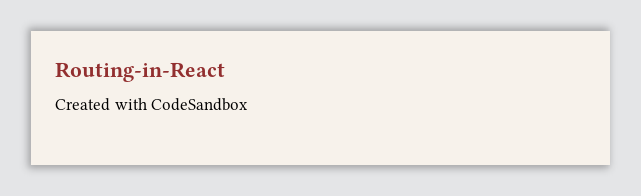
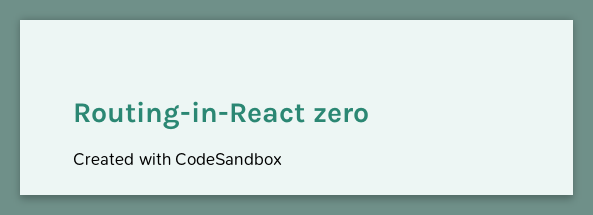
- Routing-in-React
+ Routing-in-React zero

